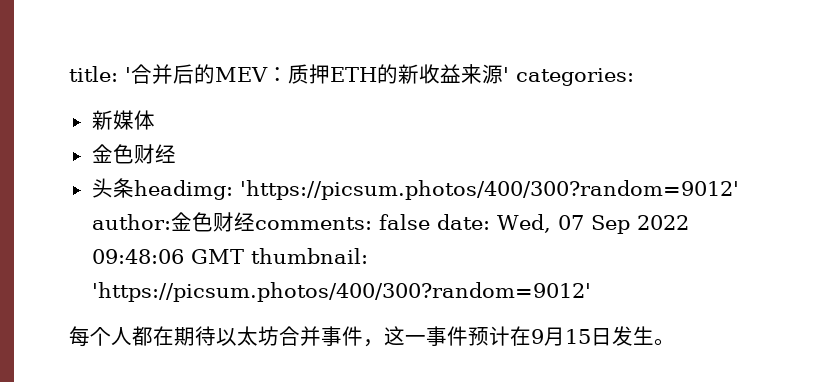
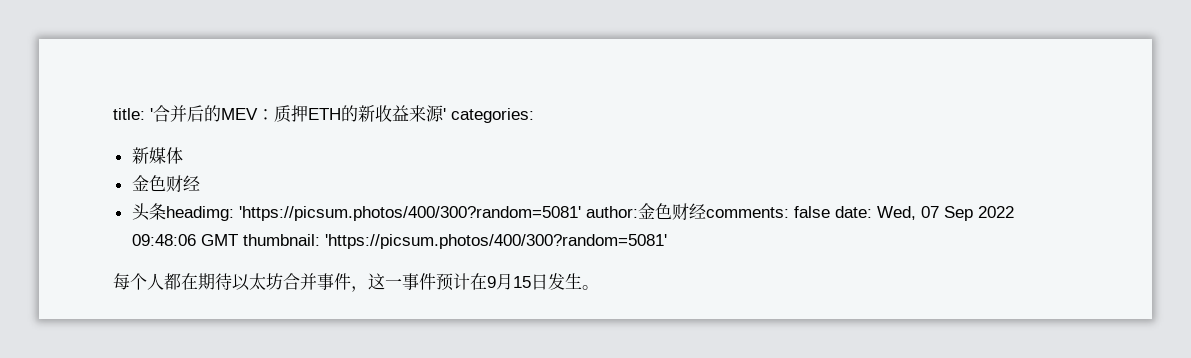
- 头条headimg: 'https://picsum.photos/400/300?random=9012' author:金色财经comments: false date: Wed, 07 Sep 2022 09:48:06 GMT thumbnail: 'https://picsum.photos/400/300?random=9012'
+ 头条headimg: 'https://picsum.photos/400/300?random=5081' author:金色财经comments: false date: Wed, 07 Sep 2022 09:48:06 GMT thumbnail: 'https://picsum.photos/400/300?random=5081'

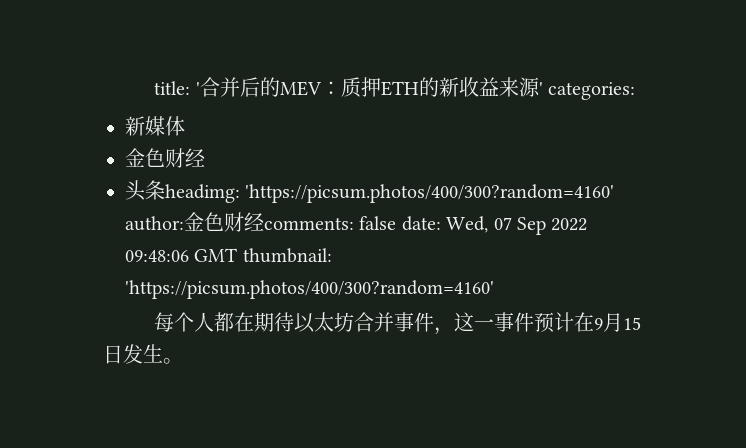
- 头条headimg: 'https://picsum.photos/400/300?random=5081' author:金色财经comments: false date: Wed, 07 Sep 2022 09:48:06 GMT thumbnail: 'https://picsum.photos/400/300?random=5081'
+ 头条headimg: 'https://picsum.photos/400/300?random=4160' author:金色财经comments: false date: Wed, 07 Sep 2022 09:48:06 GMT thumbnail: 'https://picsum.photos/400/300?random=4160'

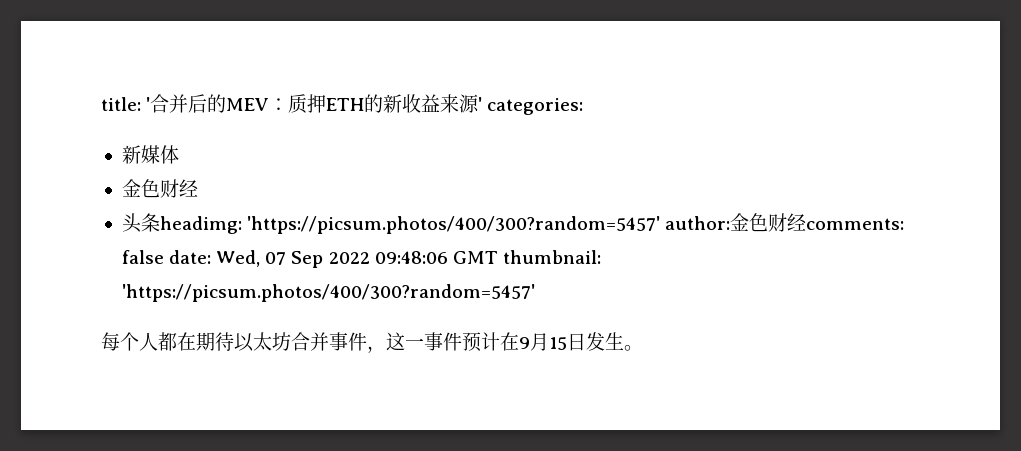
- 头条headimg: 'https://picsum.photos/400/300?random=4160' author:金色财经comments: false date: Wed, 07 Sep 2022 09:48:06 GMT thumbnail: 'https://picsum.photos/400/300?random=4160'
+ 头条headimg: 'https://picsum.photos/400/300?random=5457' author:金色财经comments: false date: Wed, 07 Sep 2022 09:48:06 GMT thumbnail: 'https://picsum.photos/400/300?random=5457'

